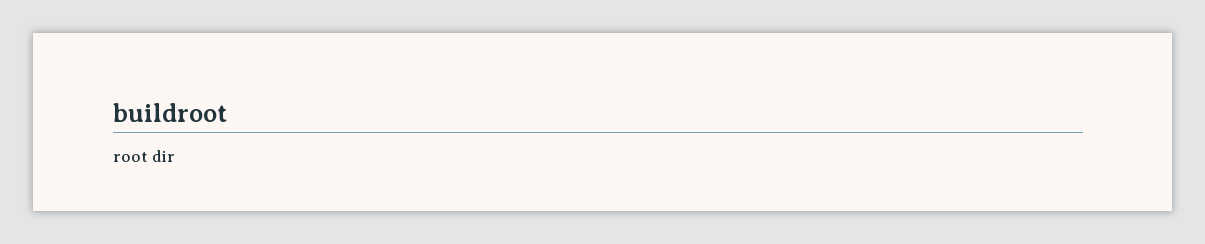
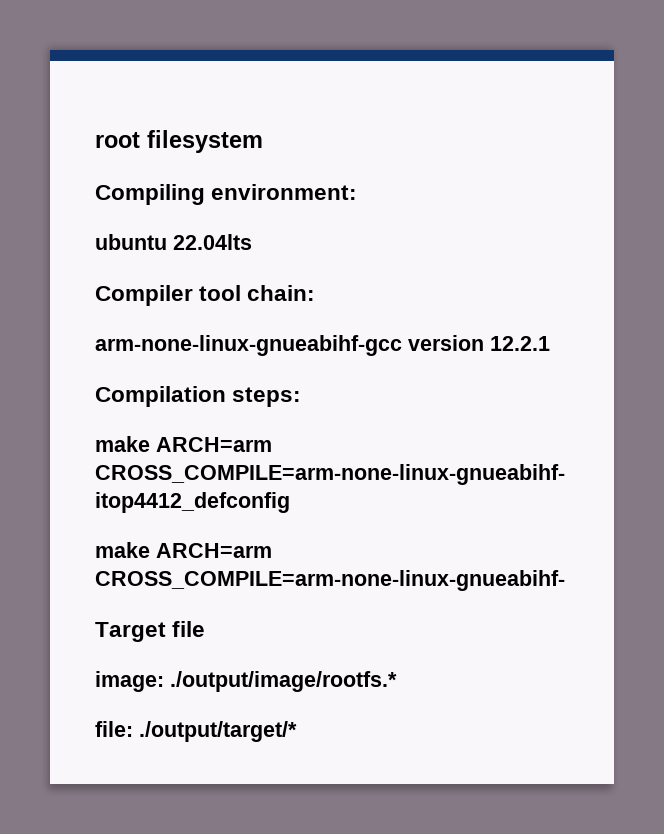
- buildroot
- root dir
+ root filesystem
+ Compiling environment:
+ ubuntu 22.04lts
+ Compiler tool chain:
+ arm-none-linux-gnueabihf-gcc version 12.2.1
+ Compilation steps:
+ make ARCH=arm CROSS_COMPILE=arm-none-linux-gnueabihf- itop4412_defconfig
+ make ARCH=arm CROSS_COMPILE=arm-none-linux-gnueabihf-
+ Target file
+ image: ./output/image/rootfs.*
+ file: ./output/target/*

